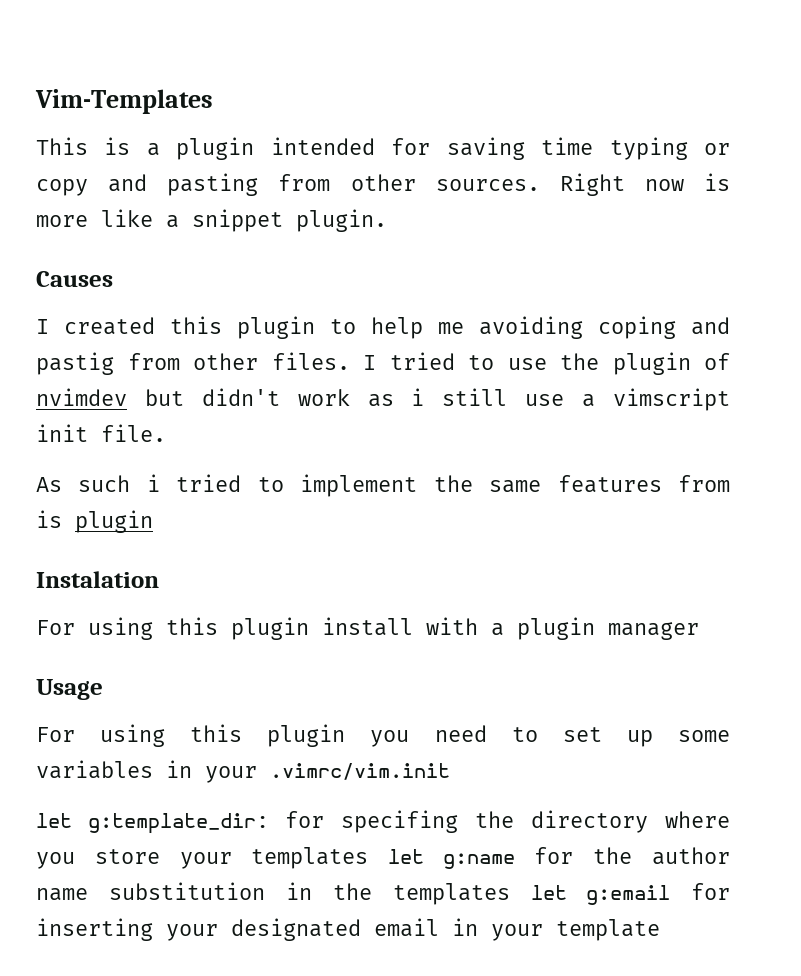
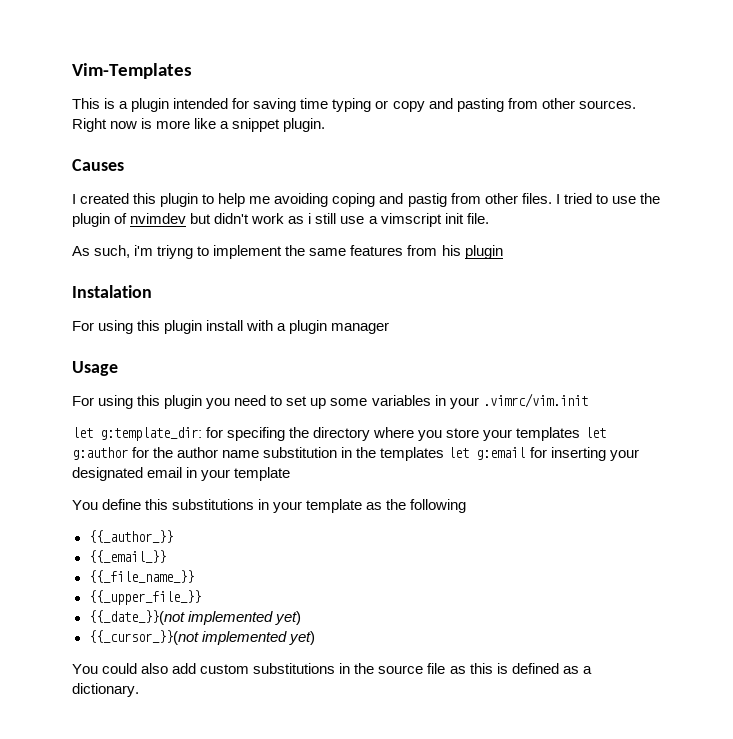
- As such i tried to implement the same features from is plugin
+ As such, i'm triyng to implement the same features from his plugin
- let g:template_dir: for specifing the directory where you store your templates let g:name for the author name substitution in the templates let g:email for inserting your designated email in your template
+ let g:template_dir: for specifing the directory where you store your templates let g:author for the author name substitution in the templates let g:email for inserting your designated email in your template
+ You define this substitutions in your template as the following
+ {{_author_}}
+ {{_email_}}
+ {{_file_name_}}
+ {{_upper_file_}}
+ {{_date_}}(not implemented yet)
+ {{_cursor_}}(not implemented yet)
+ You could also add custom substitutions in the source file as this is defined as a dictionary.

